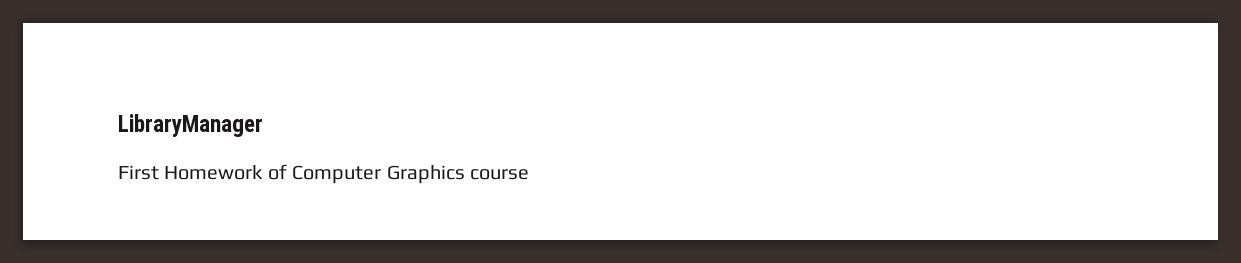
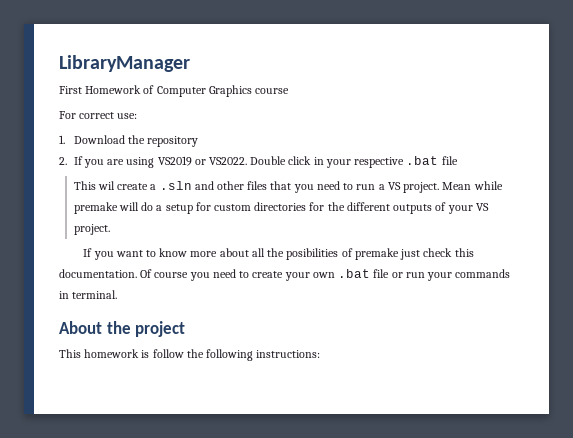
+ For correct use:
+ 1. Download the repository
+ 2. If you are using VS2019 or VS2022. Double click in your respective .bat file
+ This wil create a .sln and other files that you need to run a VS project. Mean while premake will do a setup for custom directories for the different outputs of your VS project.
+ If you want to know more about all the posibilities of premake just check this documentation. Of course you need to create your own .bat file or run your commands in terminal.
+ About the project
+ This homework is follow the following instructions:

